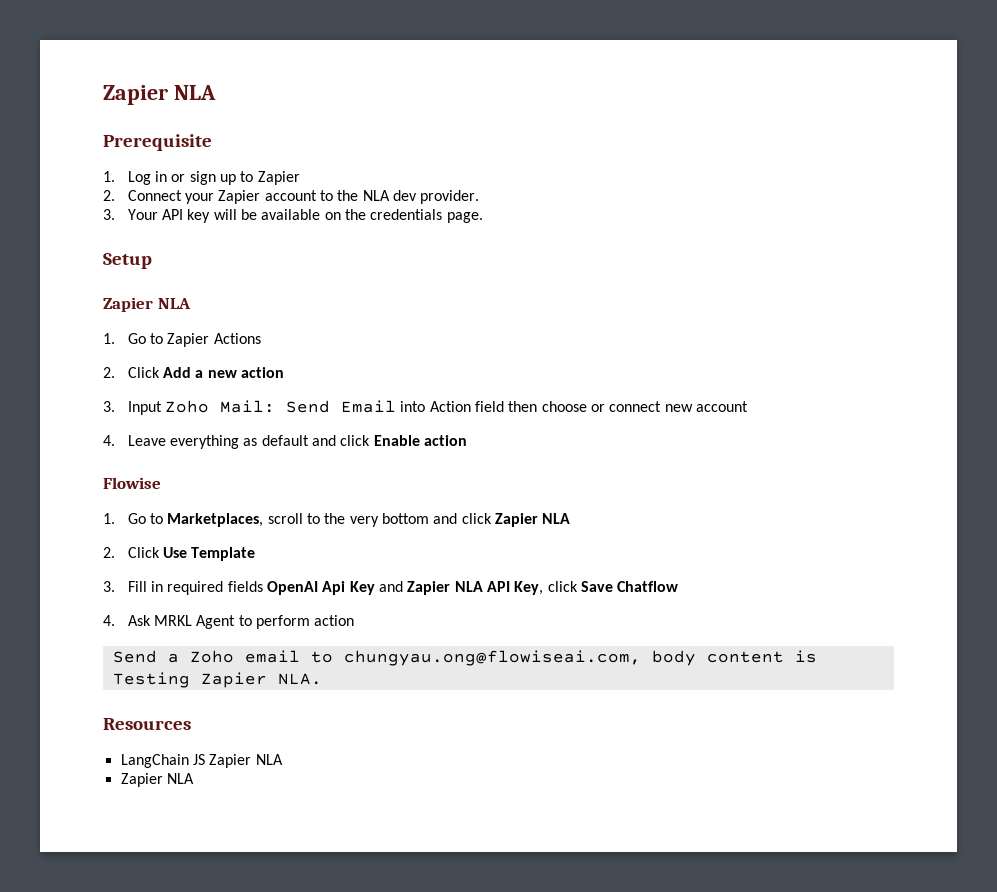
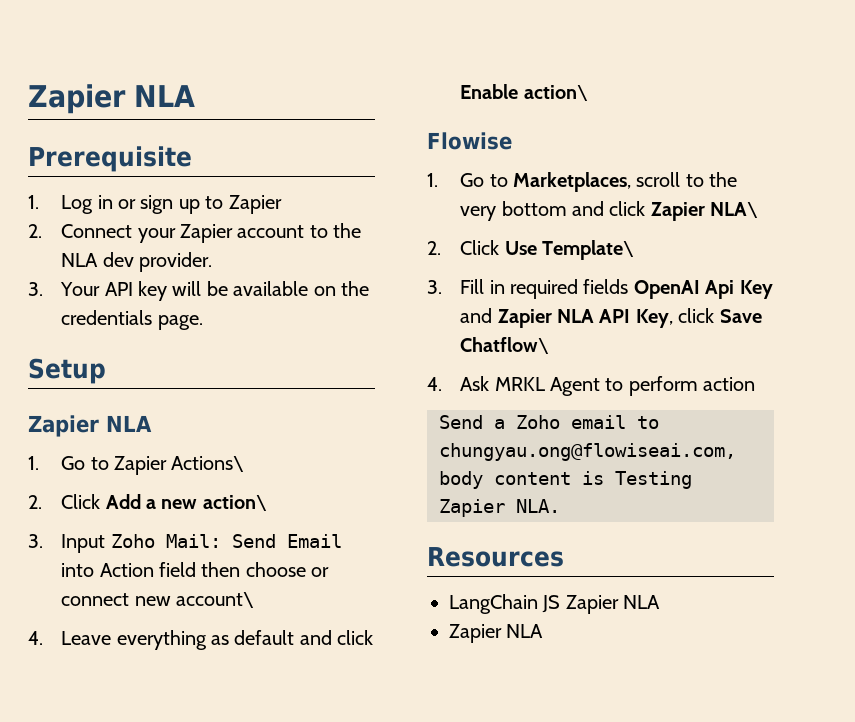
- 1. Go to Zapier Actions
+ 1. Go to Zapier Actions\
- 2. Click Add a new action
+ 2. Click Add a new action\
- 3. Input Zoho Mail: Send Email into Action field then choose or connect new account
+ 3. Input Zoho Mail: Send Email into Action field then choose or connect new account\
- 4. Leave everything as default and click Enable action
+ 4. Leave everything as default and click Enable action\
- 1. Go to Marketplaces, scroll to the very bottom and click Zapier NLA
+ 1. Go to Marketplaces, scroll to the very bottom and click Zapier NLA\
- 2. Click Use Template
+ 2. Click Use Template\
- 3. Fill in required fields OpenAI Api Key and Zapier NLA API Key, click Save Chatflow
+ 3. Fill in required fields OpenAI Api Key and Zapier NLA API Key, click Save Chatflow\

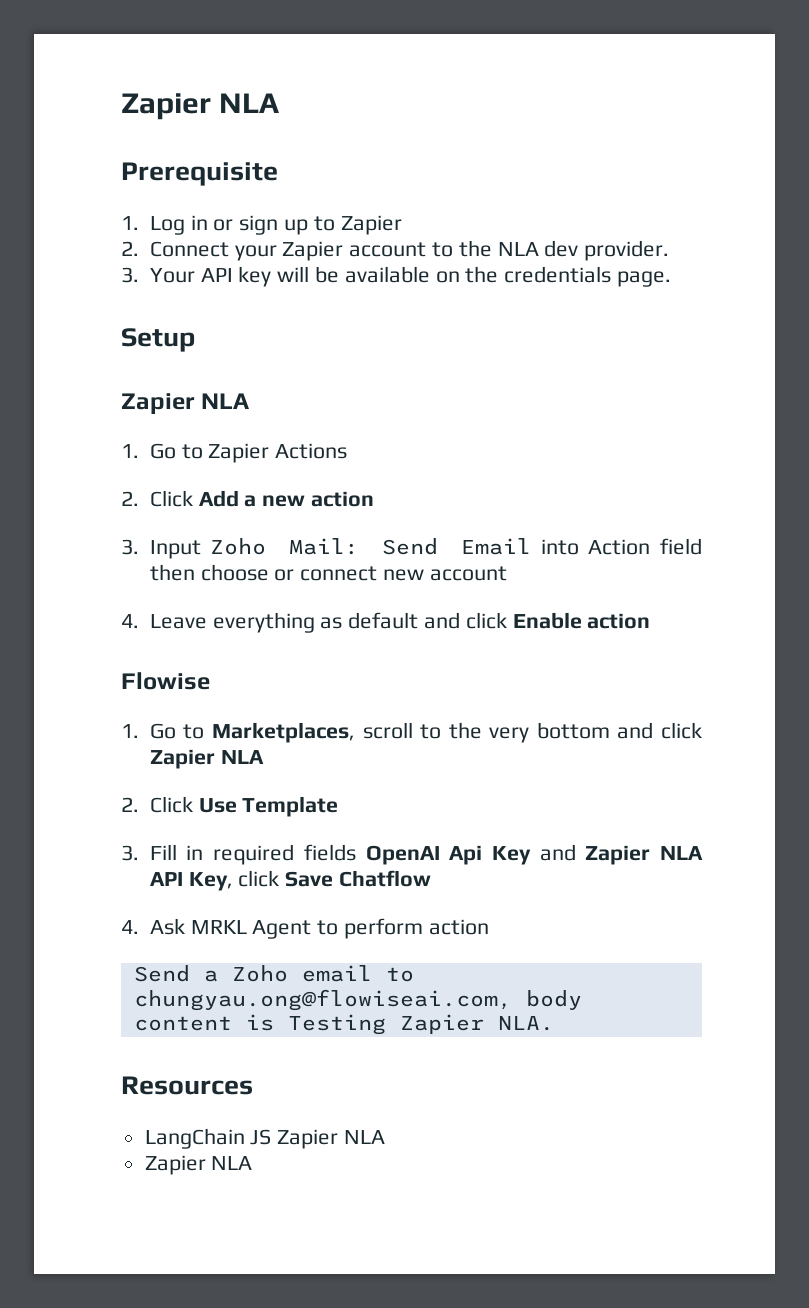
- 1. Go to Zapier Actions\
+ 1. Go to Zapier Actions
- 2. Click Add a new action\
+ 2. Click Add a new action
- 3. Input Zoho Mail: Send Email into Action field then choose or connect new account\
+ 3. Input Zoho Mail: Send Email into Action field then choose or connect new account
- 4. Leave everything as default and click Enable action\
+ 4. Leave everything as default and click Enable action
- 1. Go to Marketplaces, scroll to the very bottom and click Zapier NLA\
+ 1. Go to Marketplaces, scroll to the very bottom and click Zapier NLA
- 2. Click Use Template\
+ 2. Click Use Template
- 3. Fill in required fields OpenAI Api Key and Zapier NLA API Key, click Save Chatflow\
+ 3. Fill in required fields OpenAI Api Key and Zapier NLA API Key, click Save Chatflow

